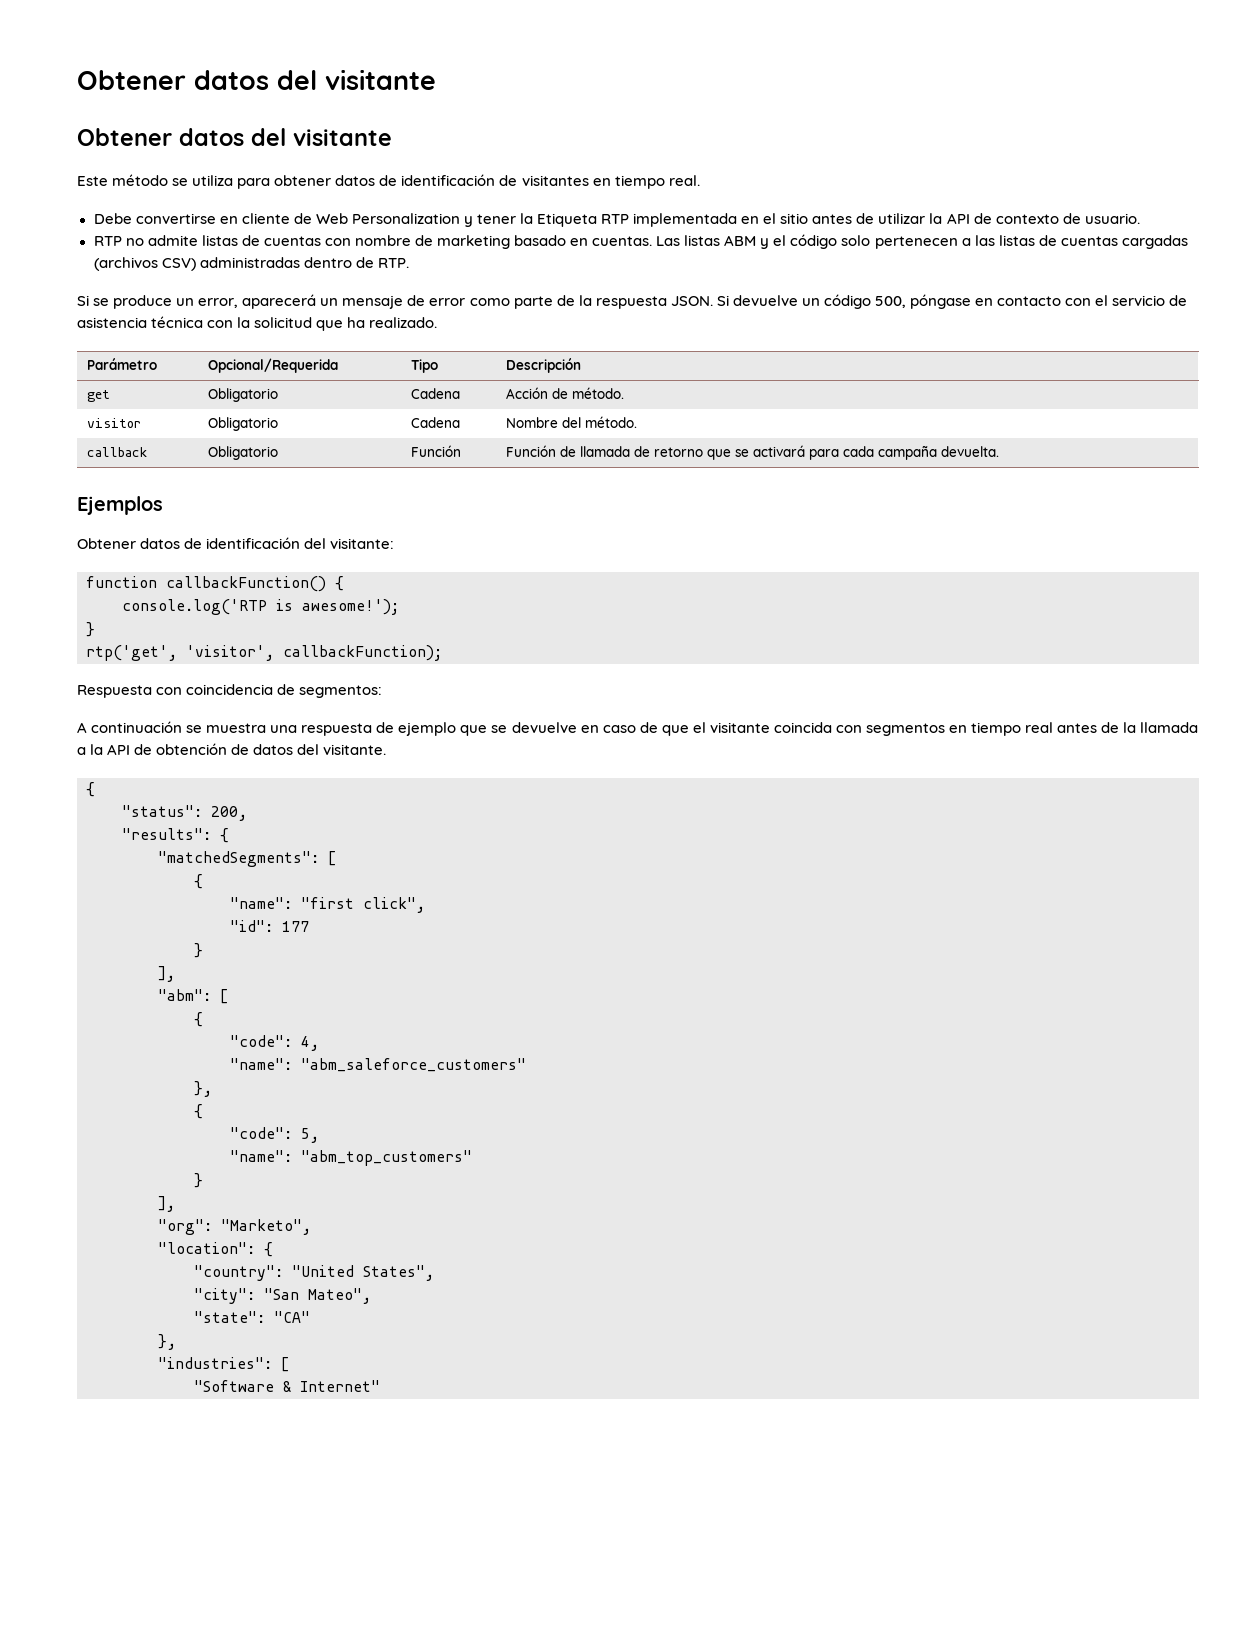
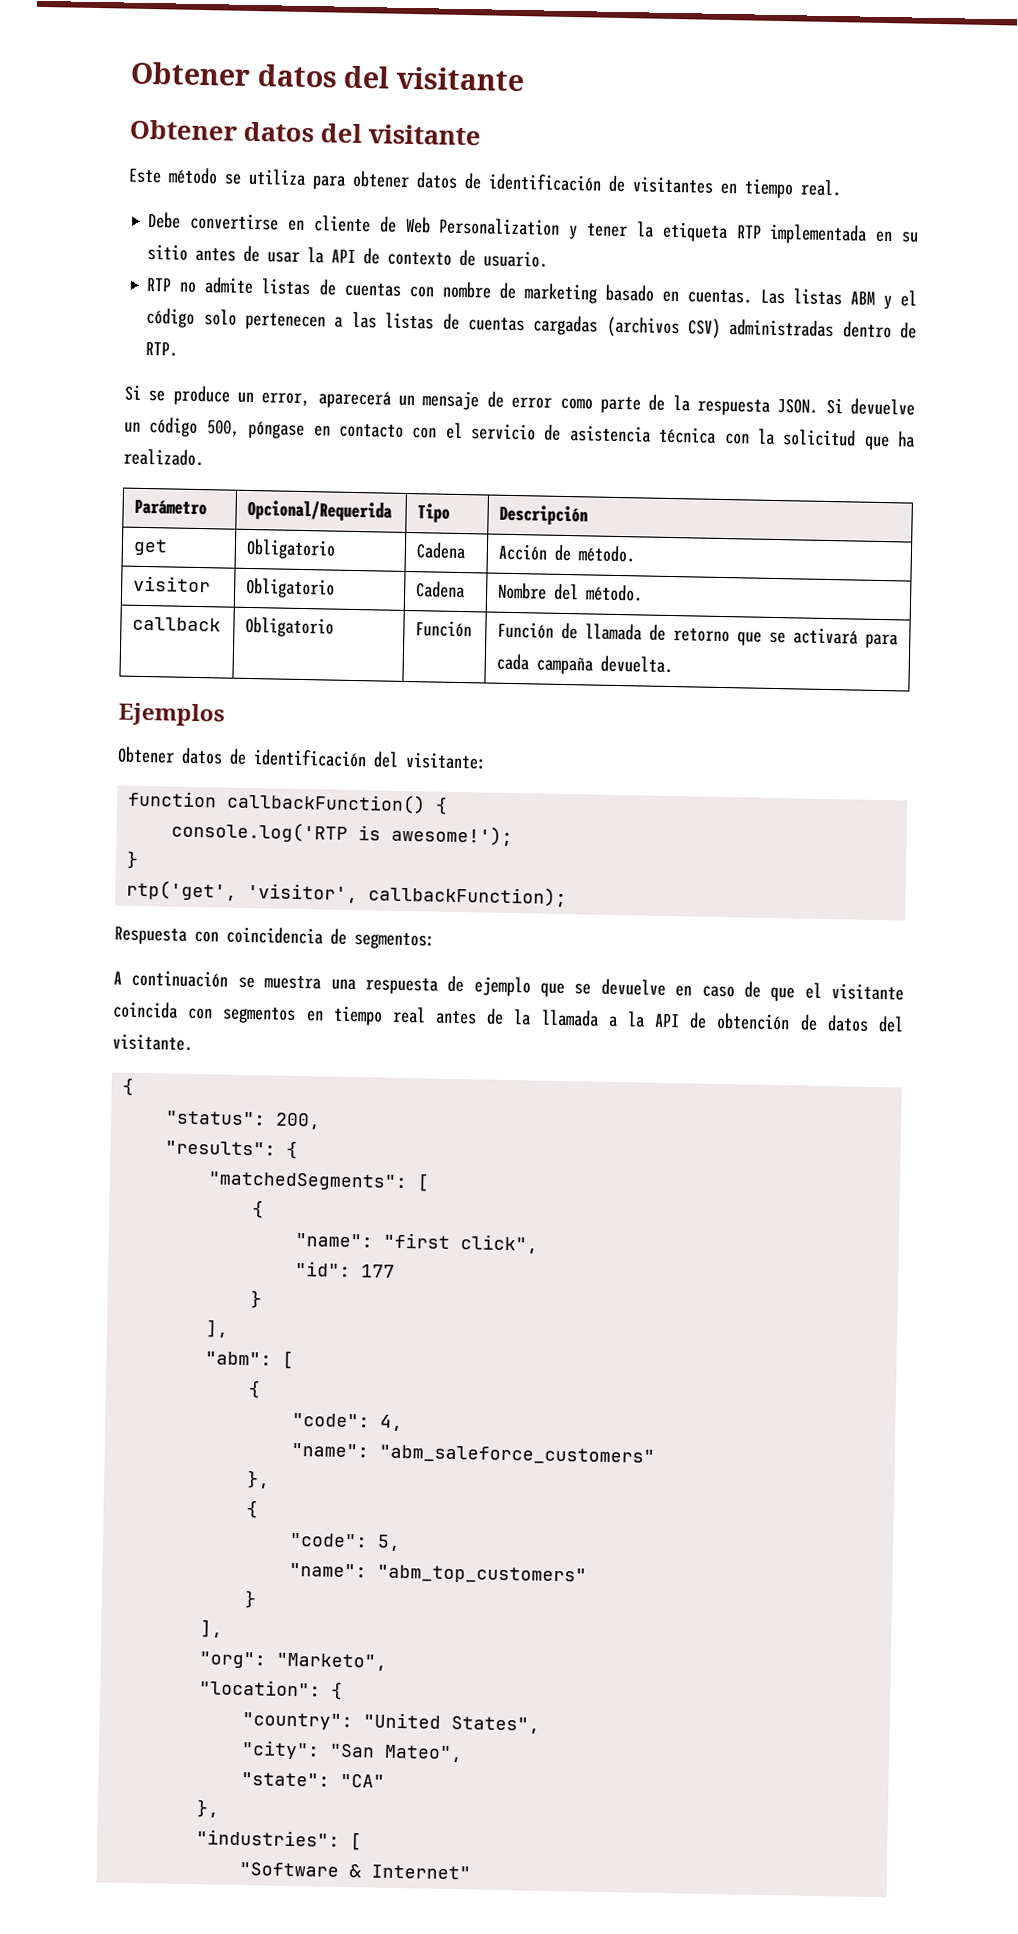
- Debe convertirse en cliente de Web Personalization y tener la Etiqueta RTP implementada en el sitio antes de utilizar la API de contexto de usuario.
+ Debe convertirse en cliente de Web Personalization y tener la etiqueta RTP implementada en su sitio antes de usar la API de contexto de usuario.

